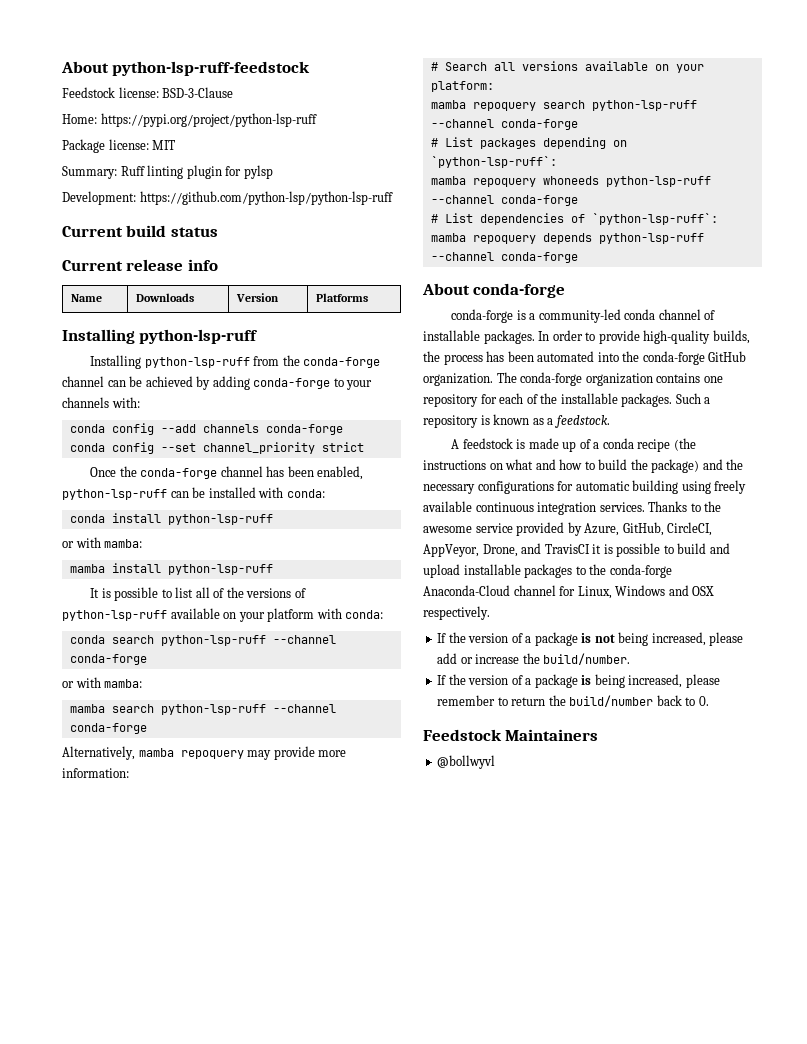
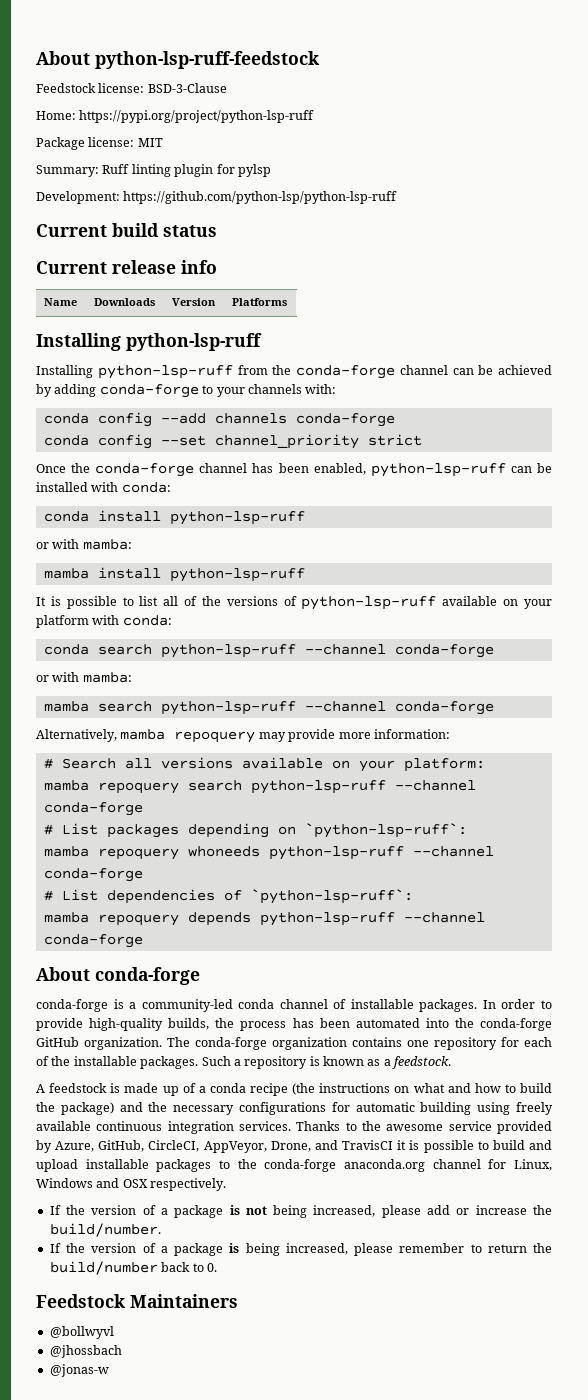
- Thanks to the awesome service provided by Azure, GitHub, CircleCI, AppVeyor, Drone, and TravisCI it is possible to build and upload installable packages to the conda-forge Anaconda-Cloud channel for Linux, Windows and OSX respectively.
+ Thanks to the awesome service provided by Azure, GitHub, CircleCI, AppVeyor, Drone, and TravisCI it is possible to build and upload installable packages to the conda-forge anaconda.org channel for Linux, Windows and OSX respectively.
+ @jhossbach
+ @jonas-w

